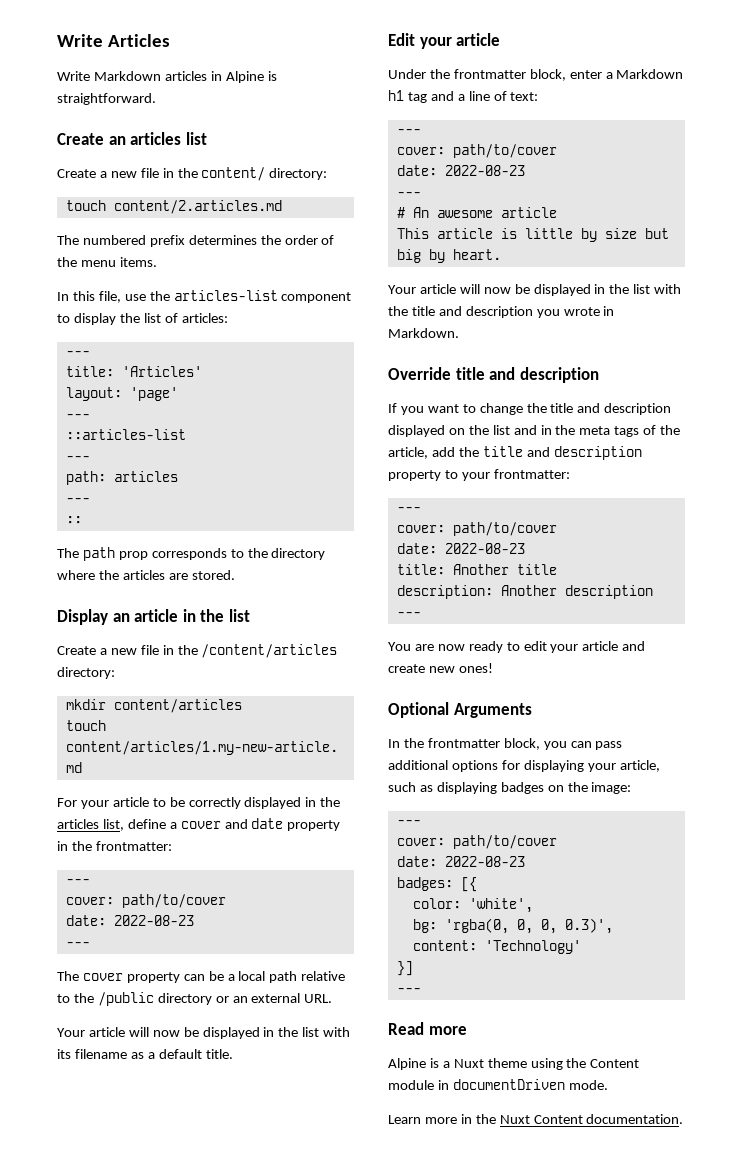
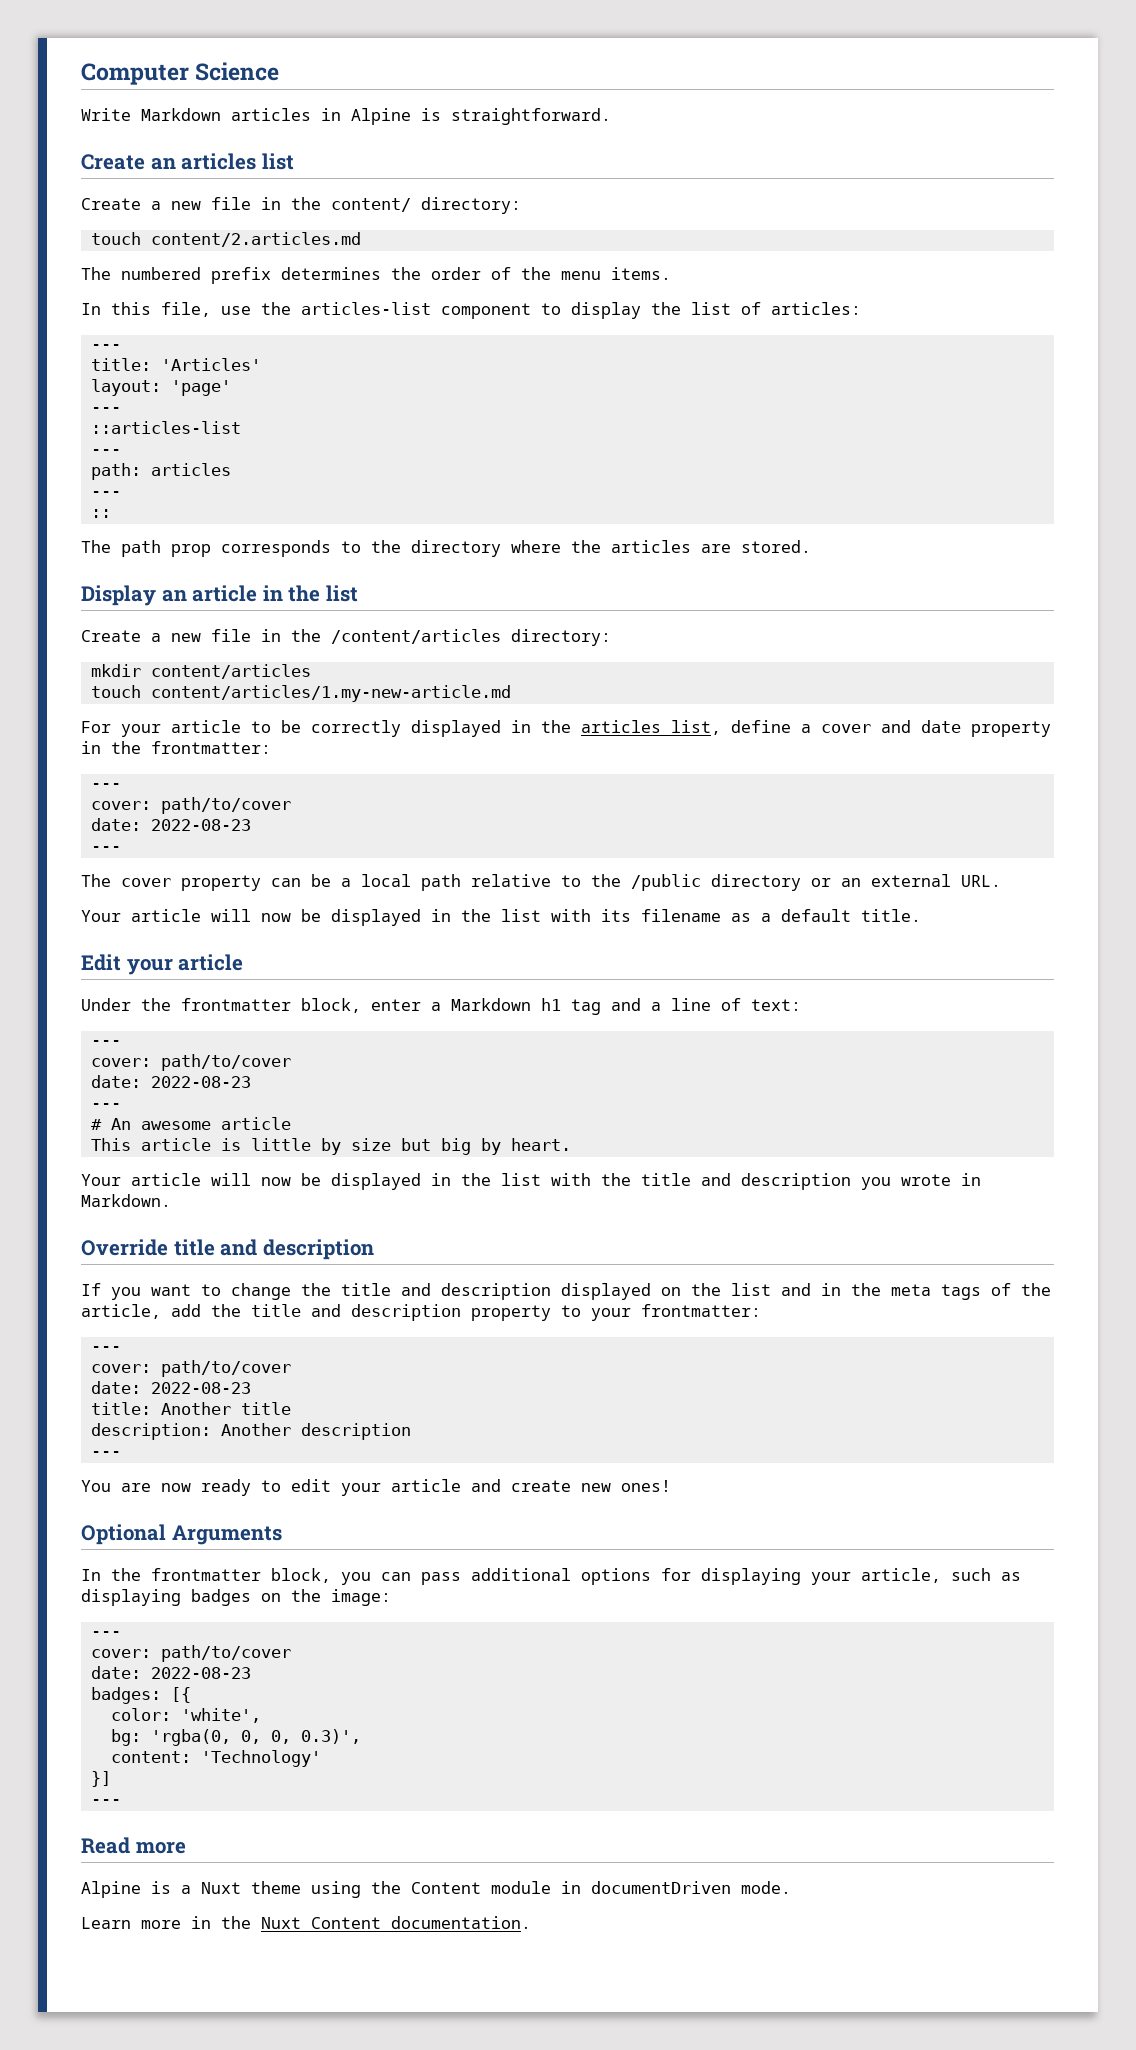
- Write Articles
+ Computer Science

